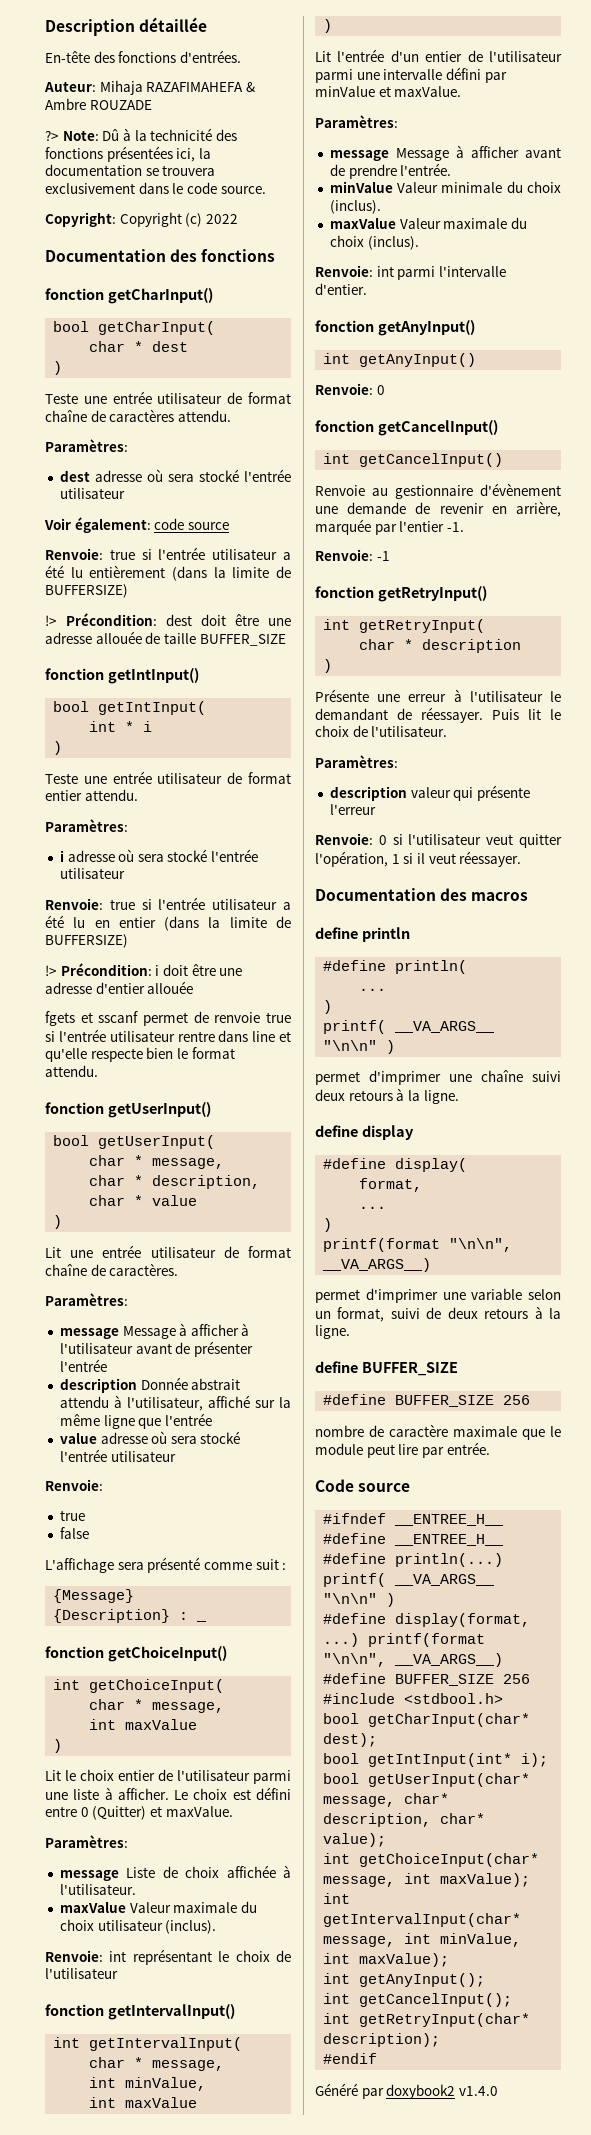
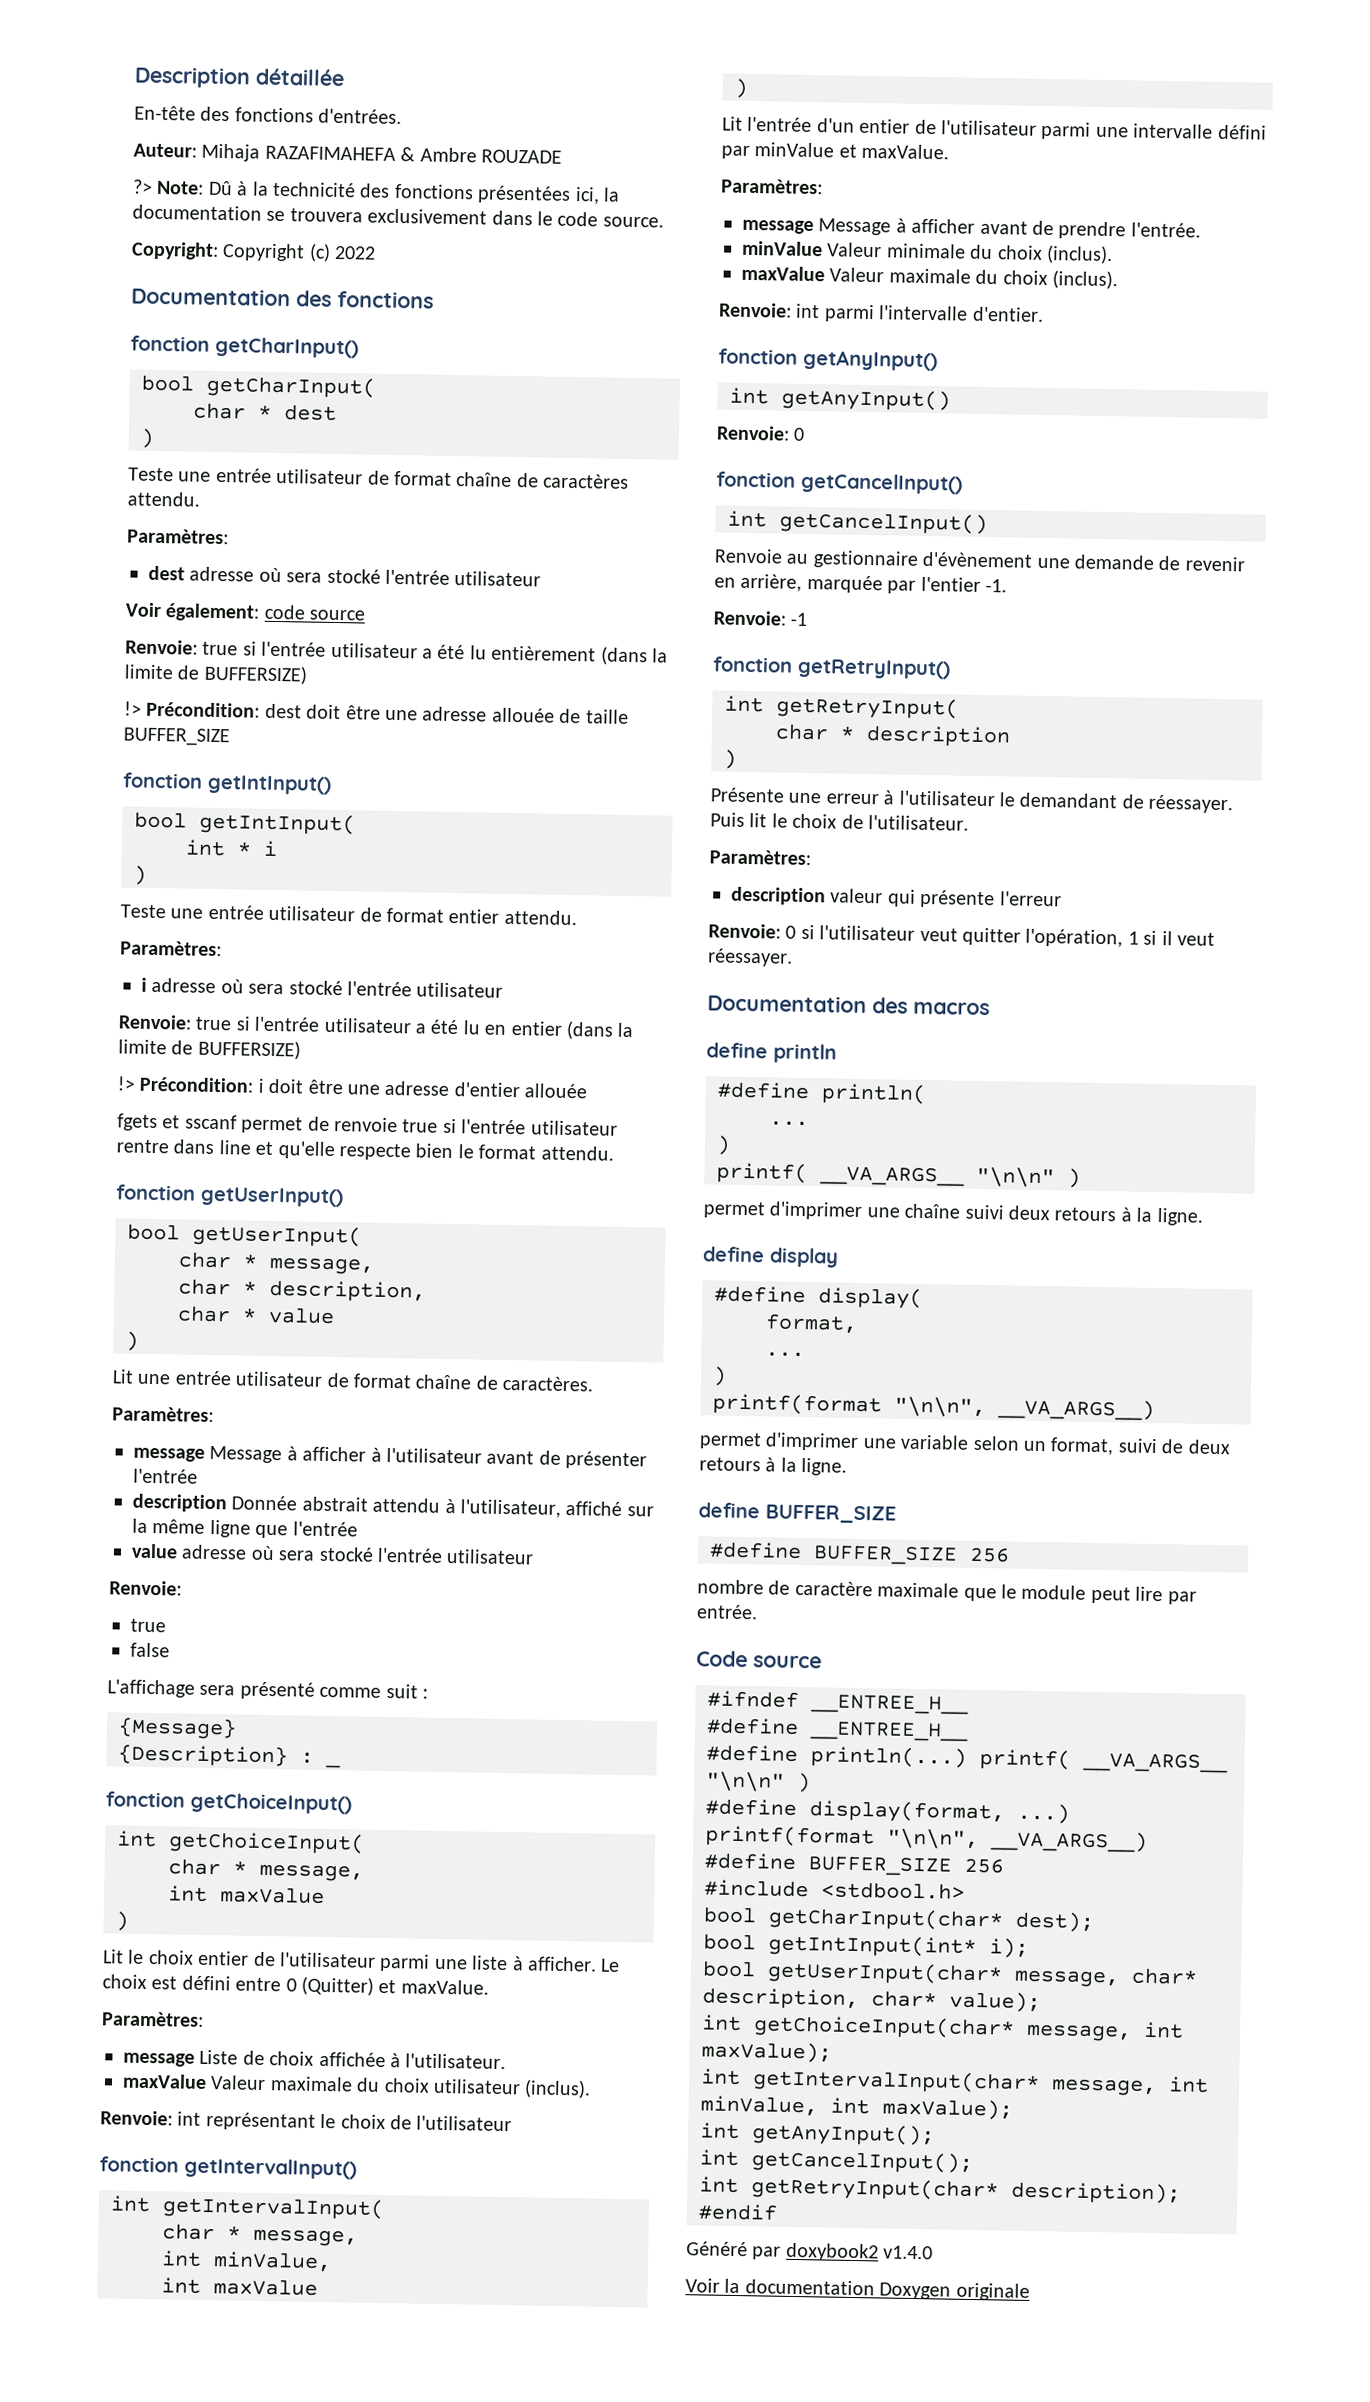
+ Voir la documentation Doxygen originale

